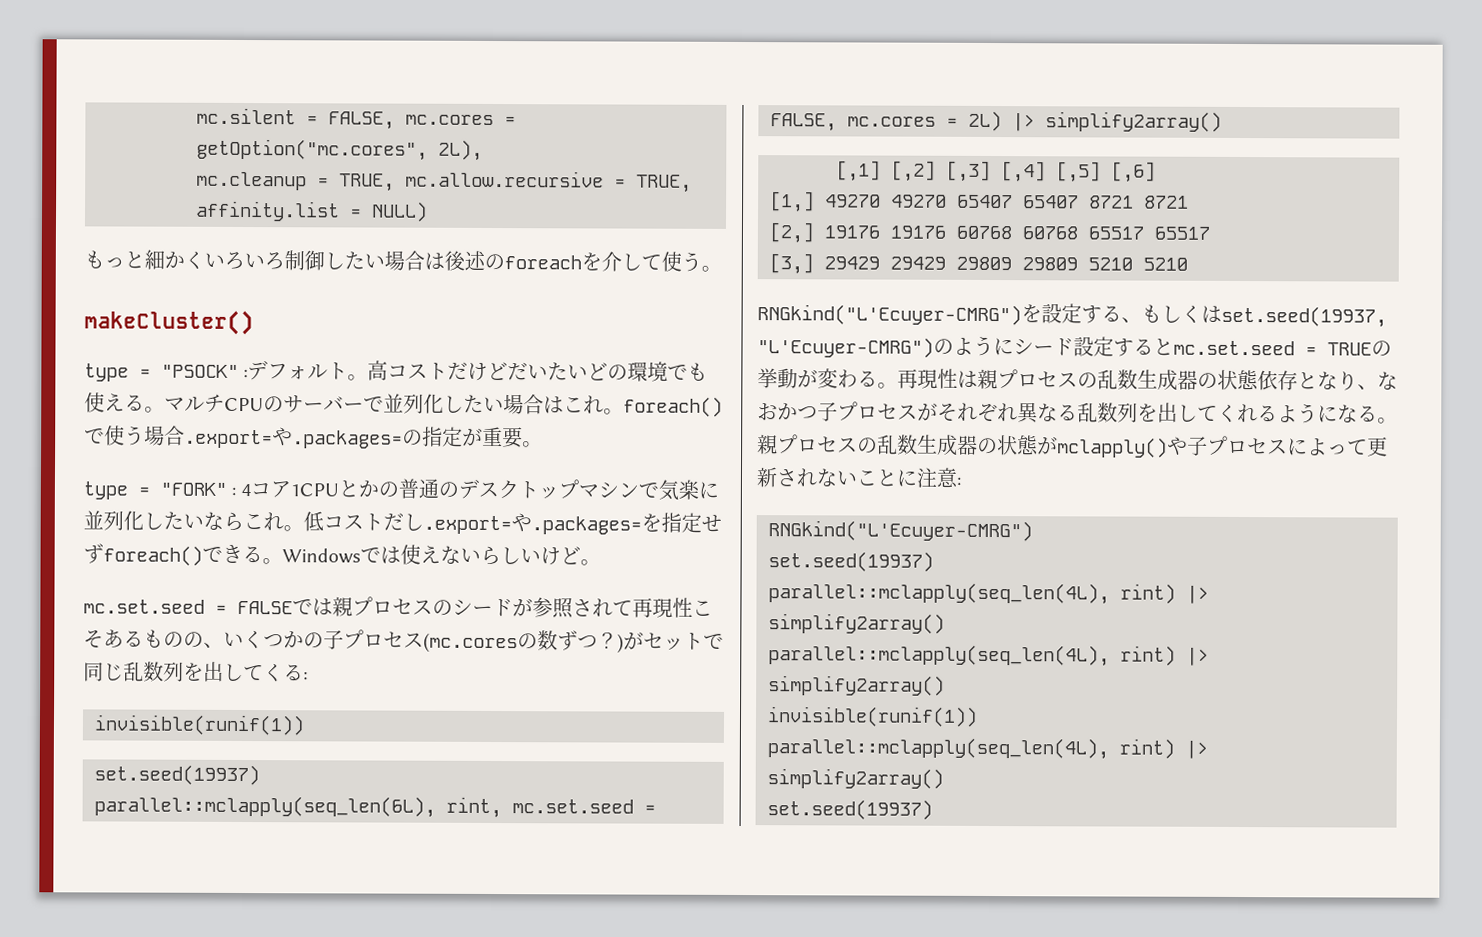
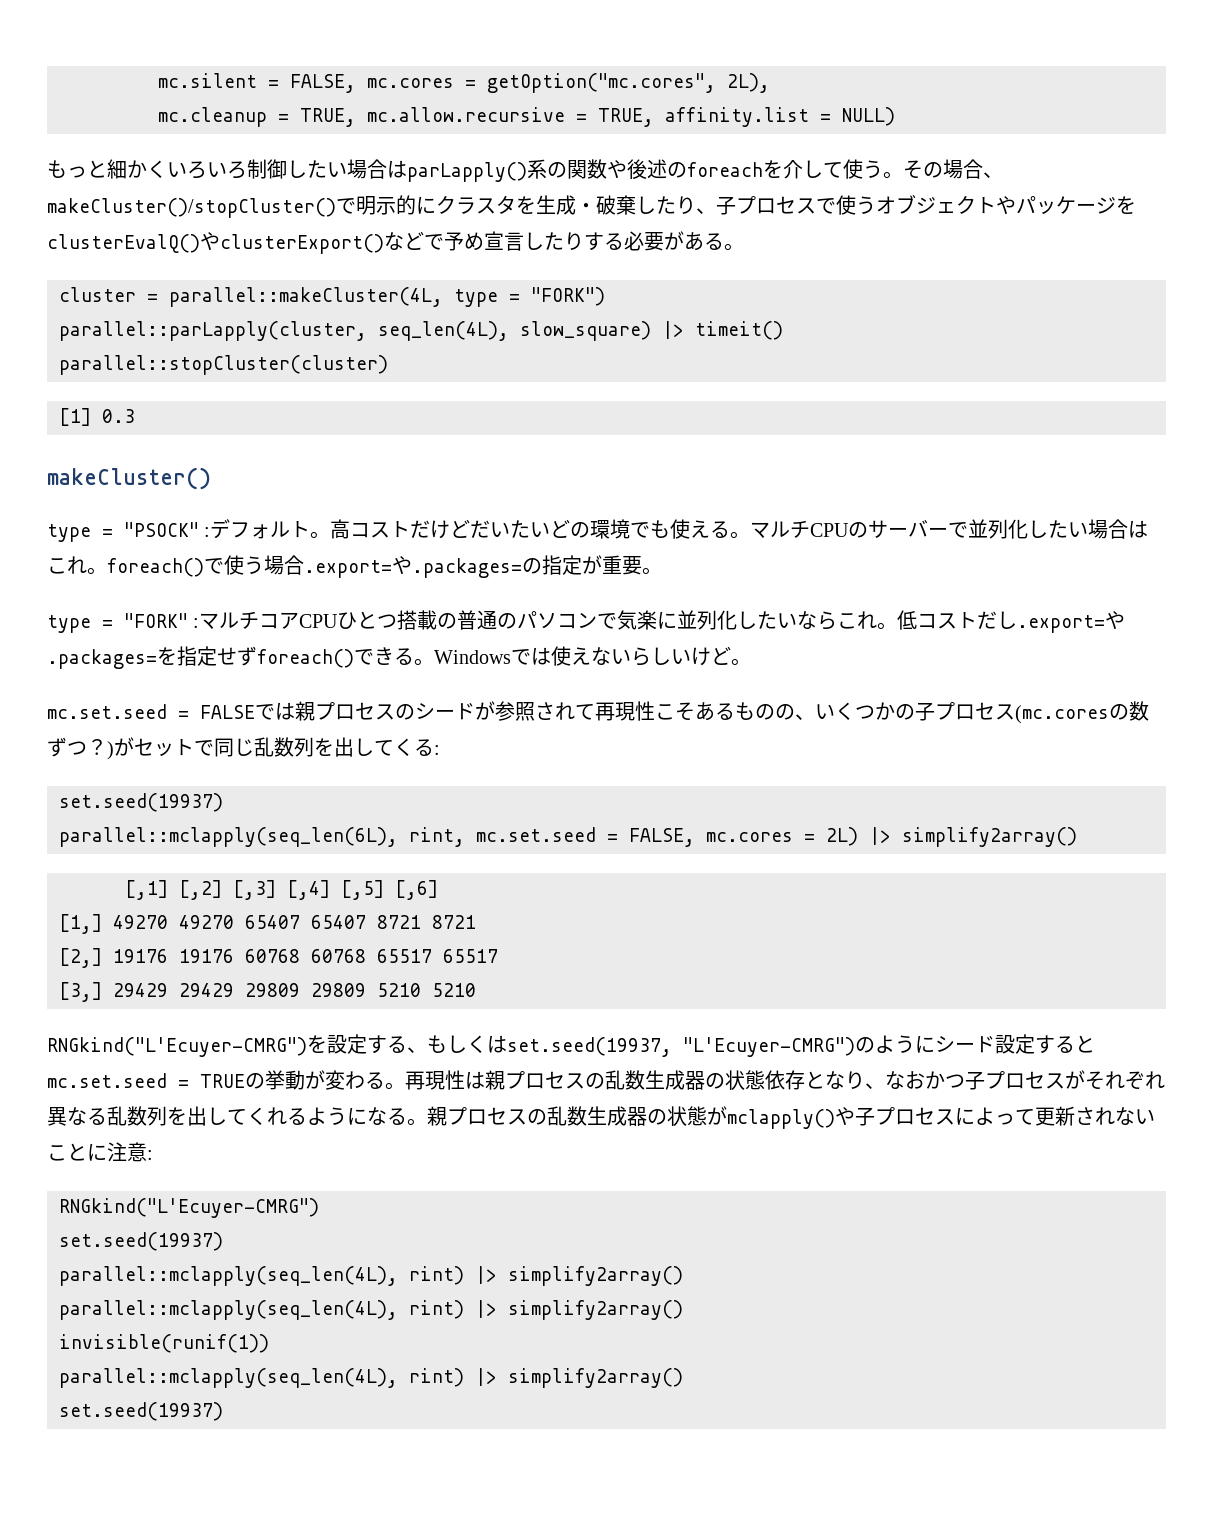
- もっと細かくいろいろ制御したい場合は後述のforeachを介して使う。
+ もっと細かくいろいろ制御したい場合はparLapply()系の関数や後述のforeachを介して使う。その場合、makeCluster()/stopCluster()で明示的にクラスタを生成・破棄したり、子プロセスで使うオブジェクトやパッケージをclusterEvalQ()やclusterExport()などで予め宣言したりする必要がある。
+ cluster = parallel::makeCluster(4L, type = "FORK")
+ parallel::parLapply(cluster, seq_len(4L), slow_square) |> timeit()
+ parallel::stopCluster(cluster)
+ [1] 0.3
- type = "FORK" : 4コア1CPUとかの普通のデスクトップマシンで気楽に並列化したいならこれ。
+ type = "FORK" :マルチコアCPUひとつ搭載の普通のパソコンで気楽に並列化したいならこれ。
  mc.set.seed = FALSEでは親プロセスのシードが参照されて再現性こそあるものの、いくつかの子プロセス(mc.coresの数ずつ？)がセットで同じ乱数列を出してくる:
- invisible(runif(1))

